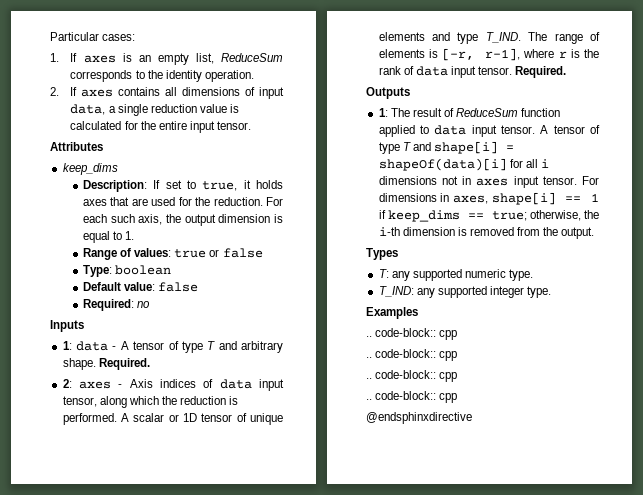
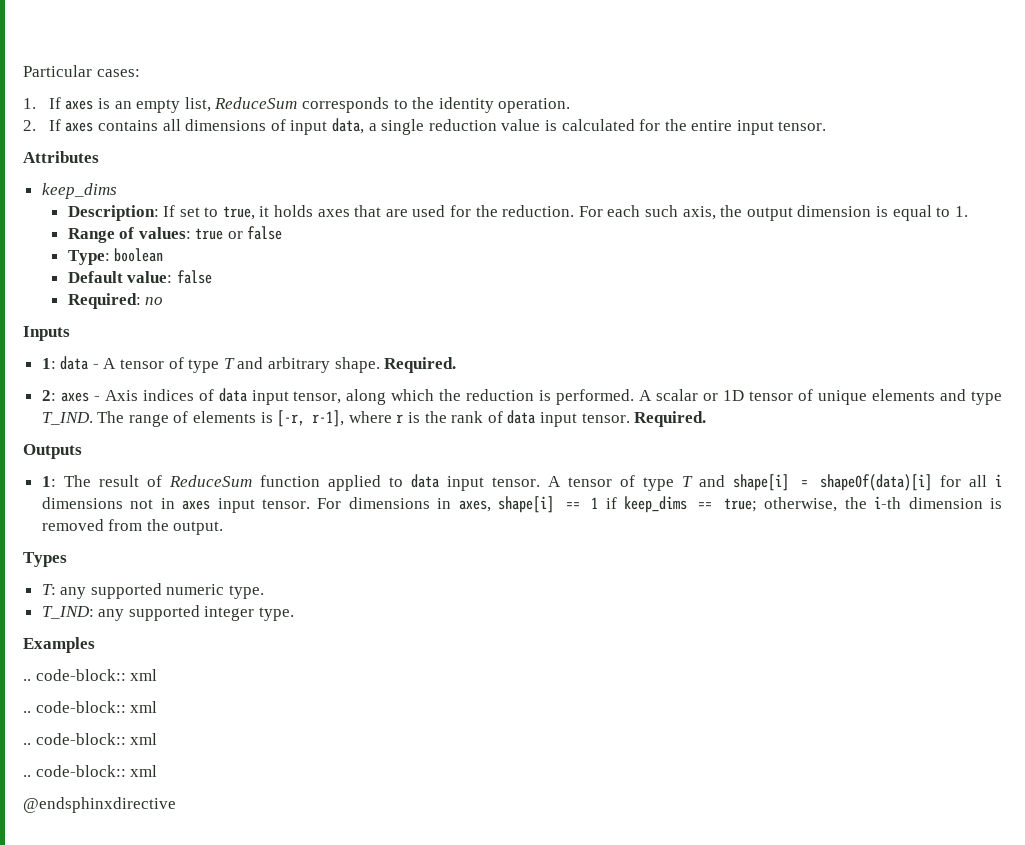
  Examples
- .. code-block:: cpp
- .. code-block:: cpp
- .. code-block:: cpp
- .. code-block:: cpp
+ .. code-block:: xml
+ .. code-block:: xml
+ .. code-block:: xml
+ .. code-block:: xml

